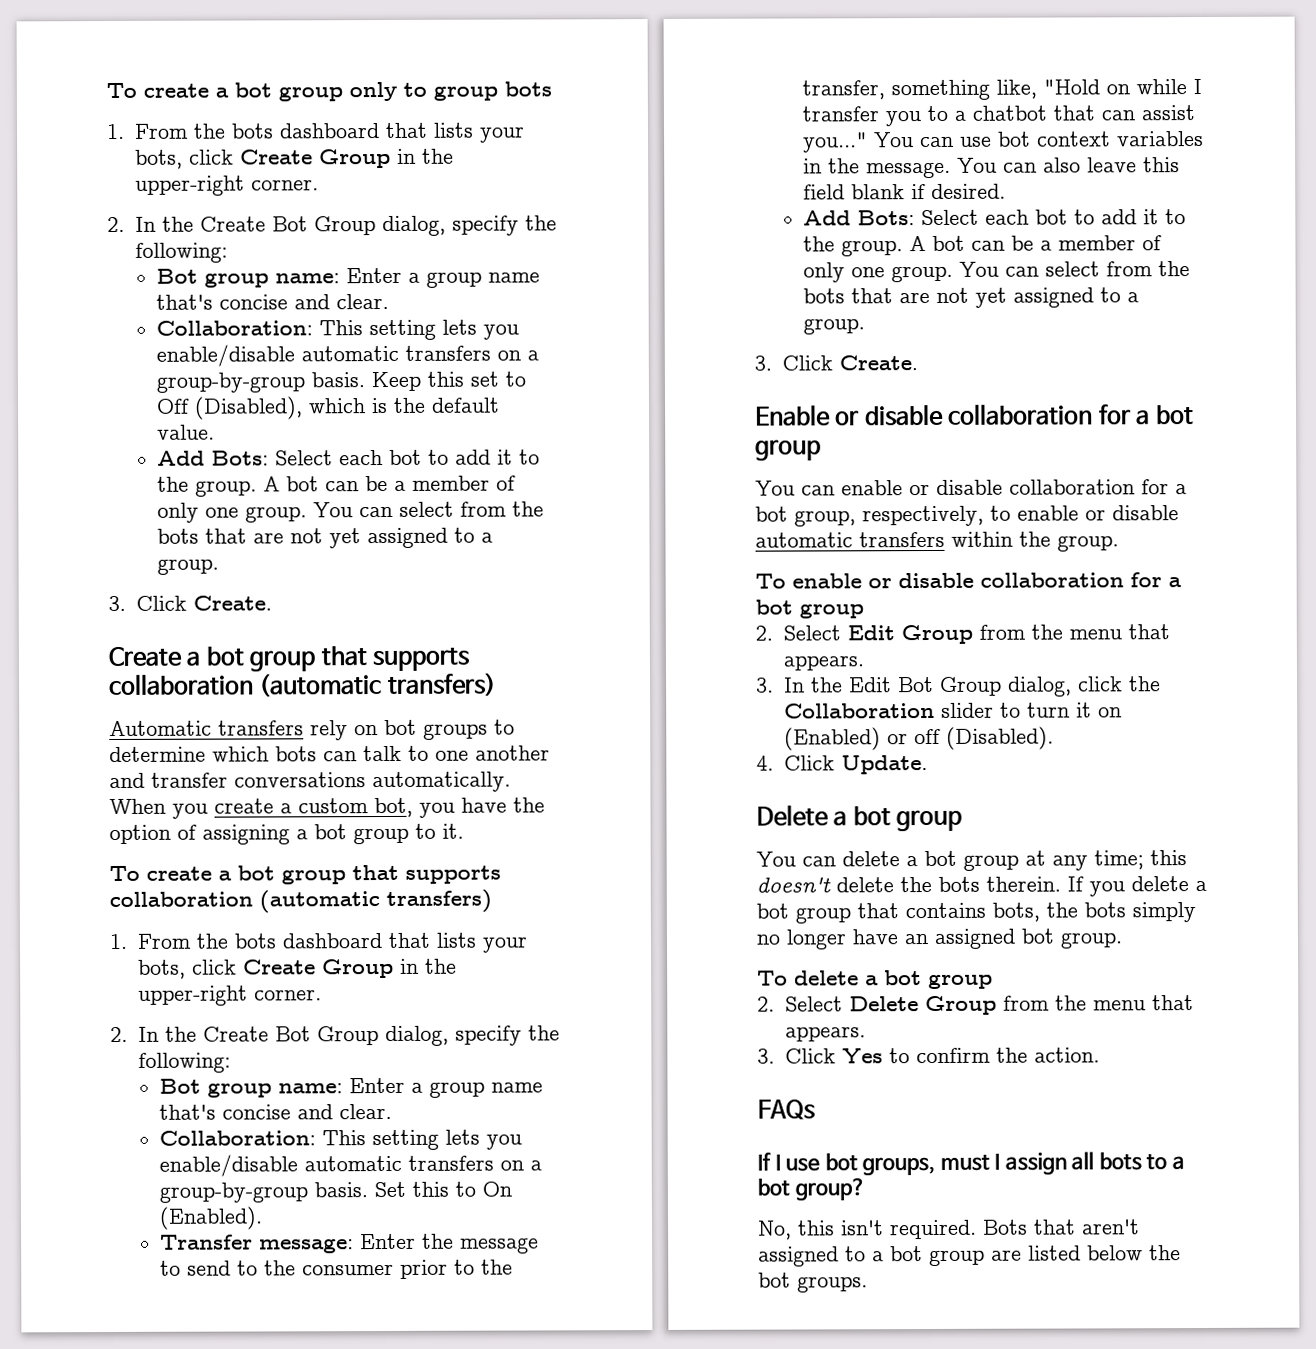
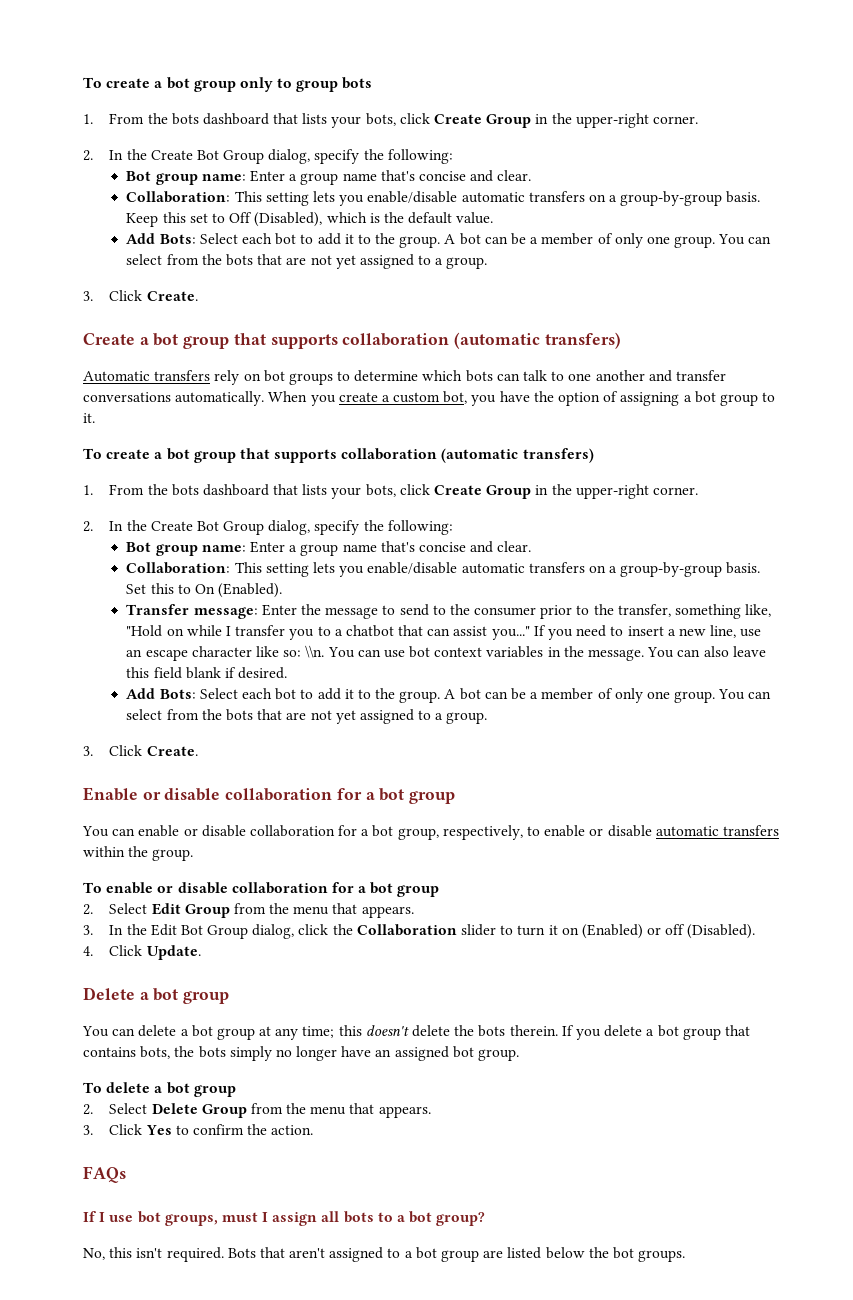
+ If you need to insert a new line, use an escape character like so: \\n.

